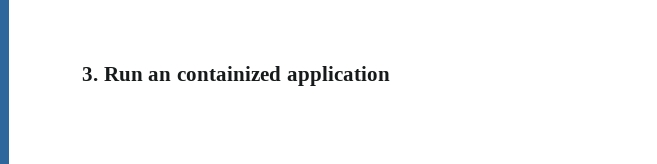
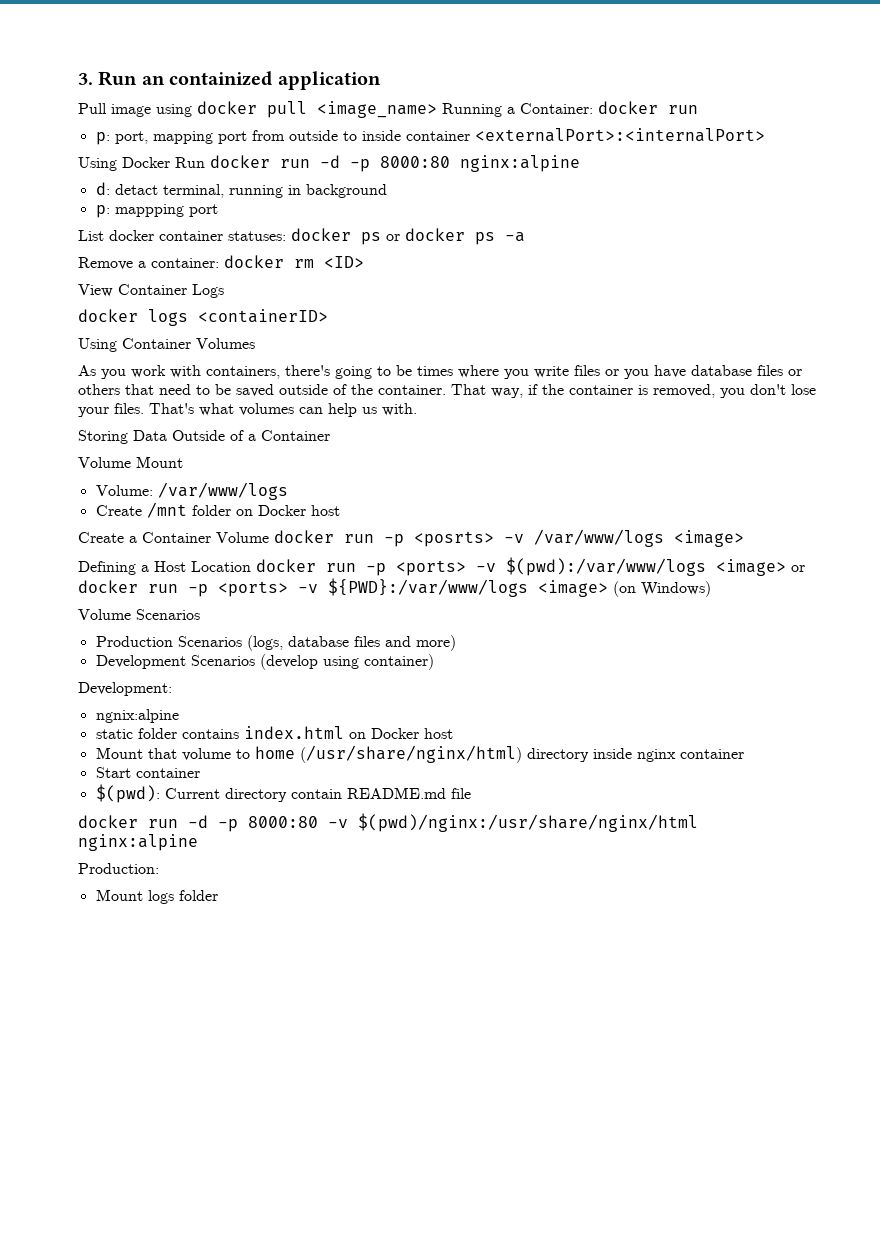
+ Pull image using docker pull <image_name> Running a Container: docker run
+ p: port, mapping port from outside to inside container <externalPort>:<internalPort>
+ Using Docker Run docker run -d -p 8000:80 nginx:alpine
+ d: detact terminal, running in background
+ p: mappping port
+ List docker container statuses: docker ps or docker ps -a
+ Remove a container: docker rm <ID>
+ View Container Logs
+ docker logs <containerID>
+ Using Container Volumes
+ As you work with containers, there's going to be times where you write files or you have database files or others that need to be saved outside of the container. That way, if the container is removed, you don't lose your files. That's what volumes can help us with.
+ Storing Data Outside of a Container
+ Volume Mount
+ Volume: /var/www/logs
+ Create /mnt folder on Docker host
+ Create a Container Volume docker run -p <posrts> -v /var/www/logs <image>
+ Defining a Host Location docker run -p <ports> -v $(pwd):/var/www/logs <image> or docker run -p <ports> -v ${PWD}:/var/www/logs <image> (on Windows)
+ Volume Scenarios
+ Production Scenarios (logs, database files and more)
+ Development Scenarios (develop using container)
+ Development:
+ ngnix:alpine
+ static folder contains index.html on Docker host
+ Mount that volume to home (/usr/share/nginx/html) directory inside nginx container
+ Start container
+ $(pwd): Current directory contain README.md file
+ docker run -d -p 8000:80 -v $(pwd)/nginx:/usr/share/nginx/html nginx:alpine
+ Production:
+ Mount logs folder

